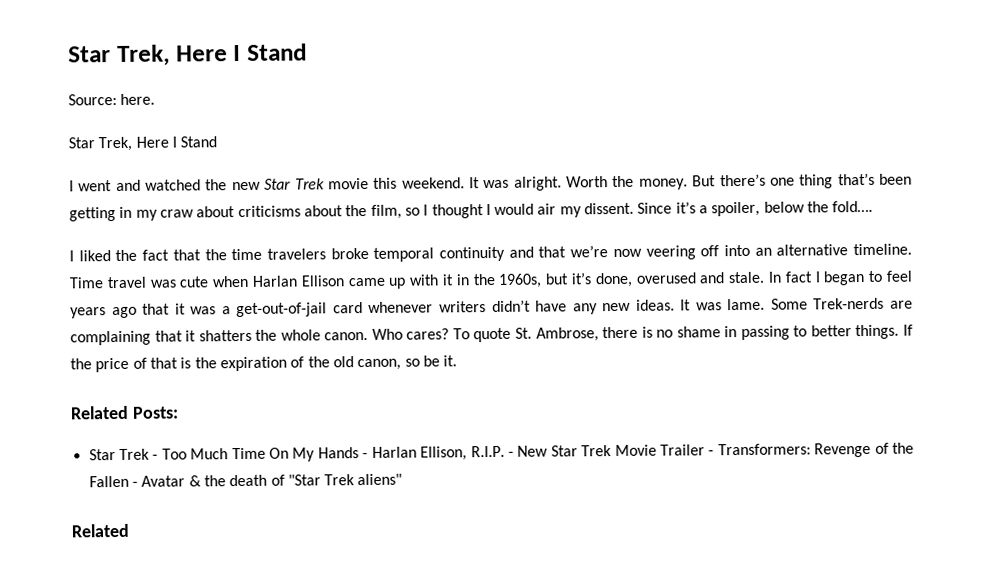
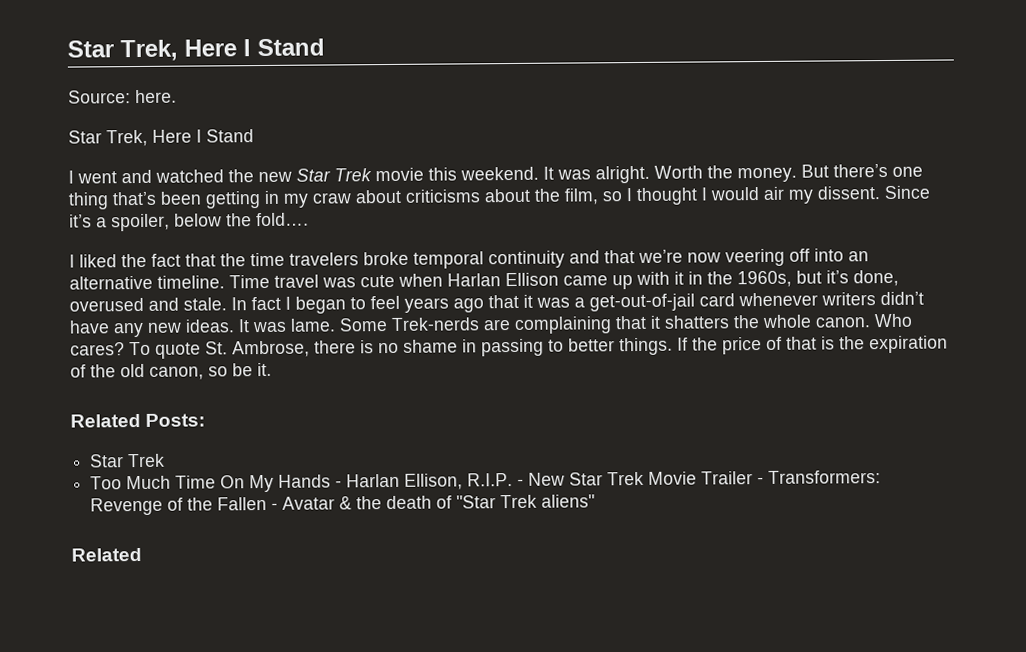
  Related Posts:
- Star Trek - Too Much Time On My Hands - Harlan Ellison, R.I.P. - New Star Trek Movie Trailer - Transformers: Revenge of the Fallen - Avatar & the death of "Star Trek aliens"
+ Star Trek
+ Too Much Time On My Hands - Harlan Ellison, R.I.P. - New Star Trek Movie Trailer - Transformers: Revenge of the Fallen - Avatar & the death of "Star Trek aliens"

